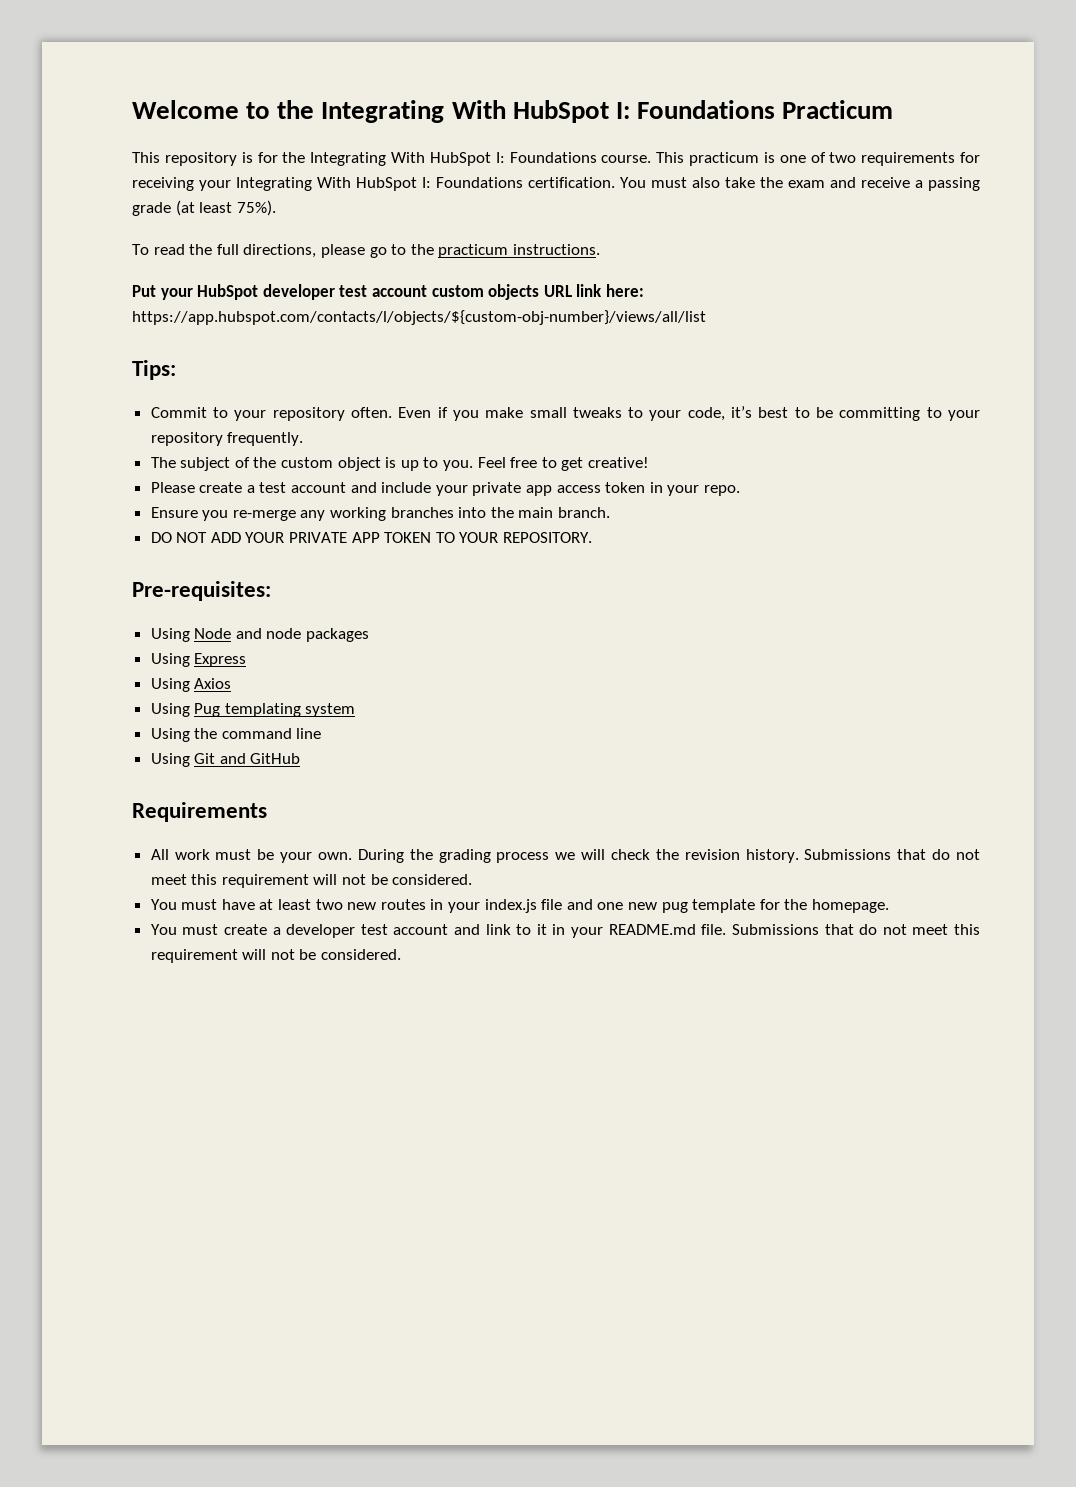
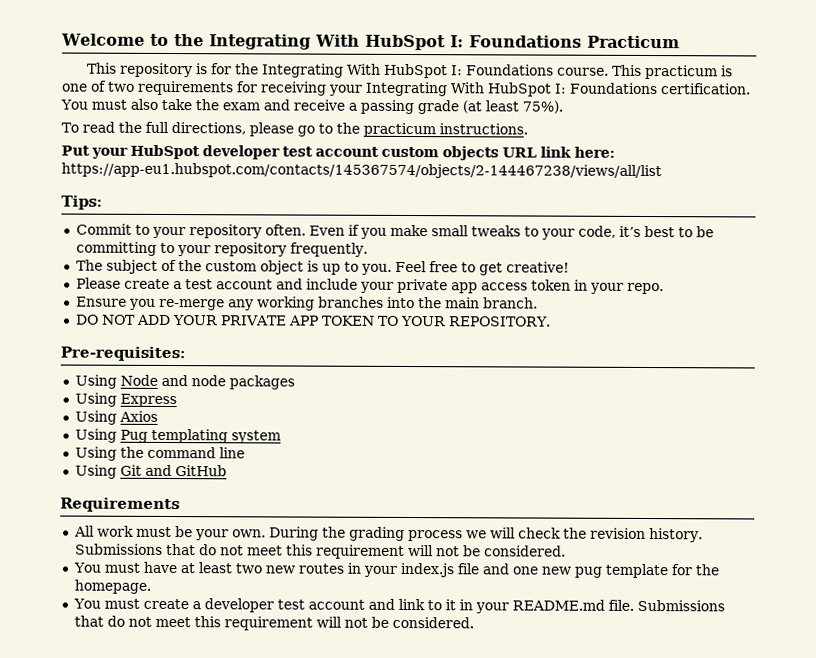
- Put your HubSpot developer test account custom objects URL link here: https://app.hubspot.com/contacts/l/objects/${custom-obj-number}/views/all/list
+ Put your HubSpot developer test account custom objects URL link here: https://app-eu1.hubspot.com/contacts/145367574/objects/2-144467238/views/all/list

